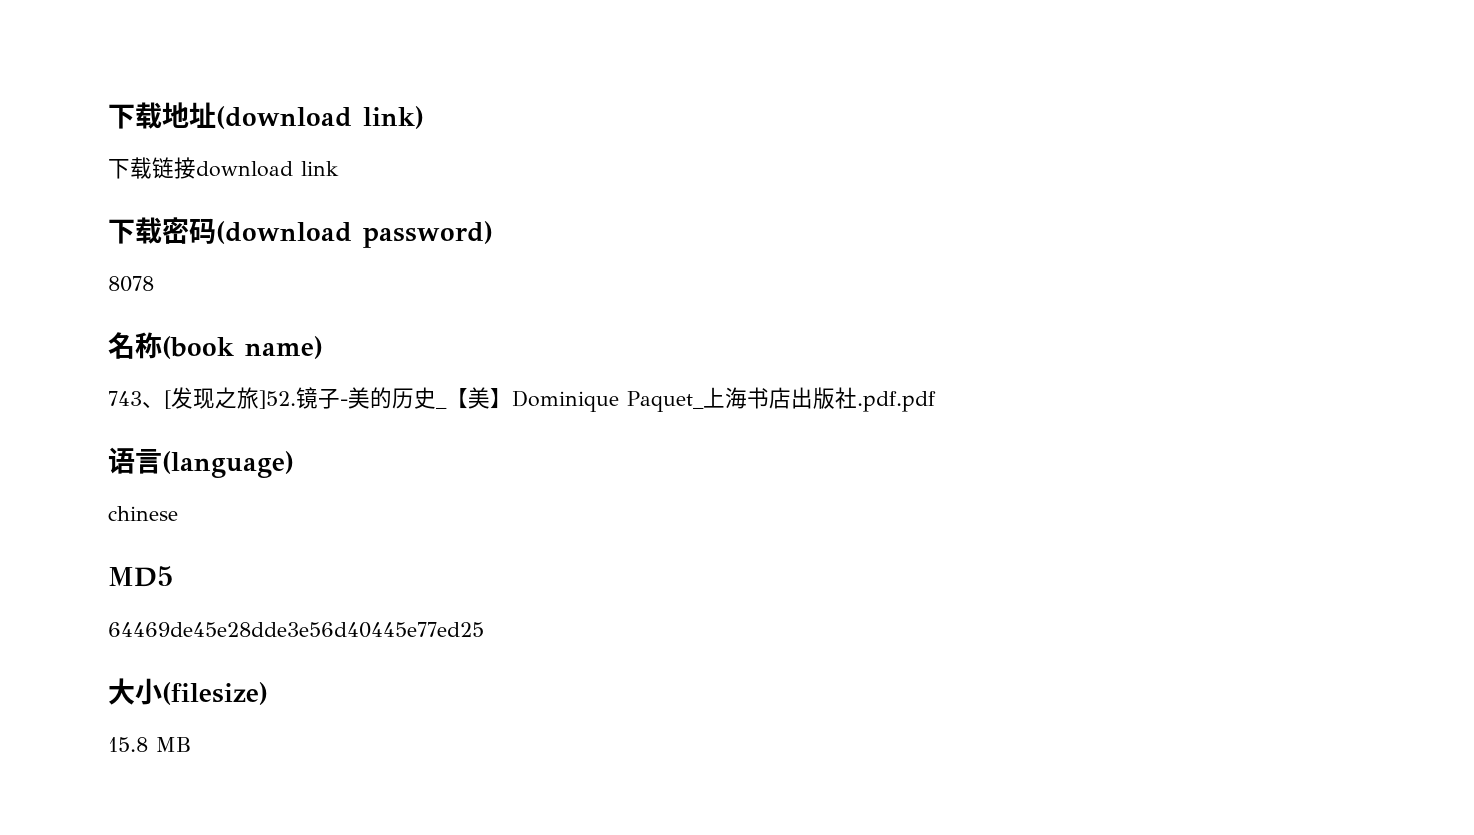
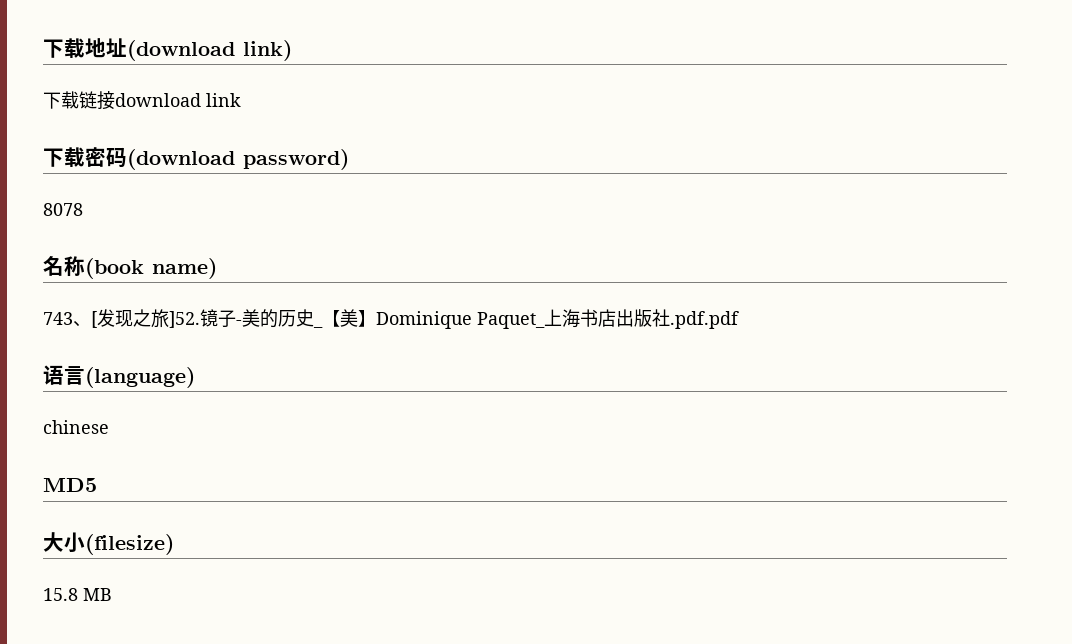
- 64469de45e28dde3e56d40445e77ed25

